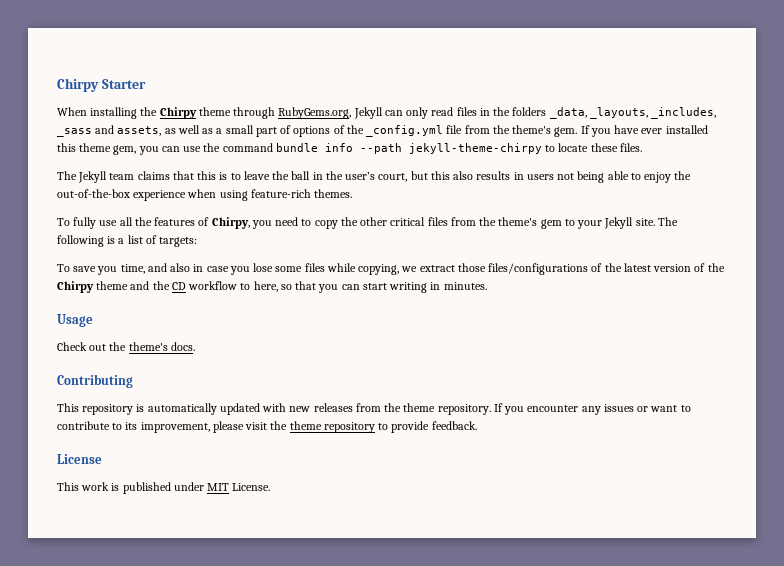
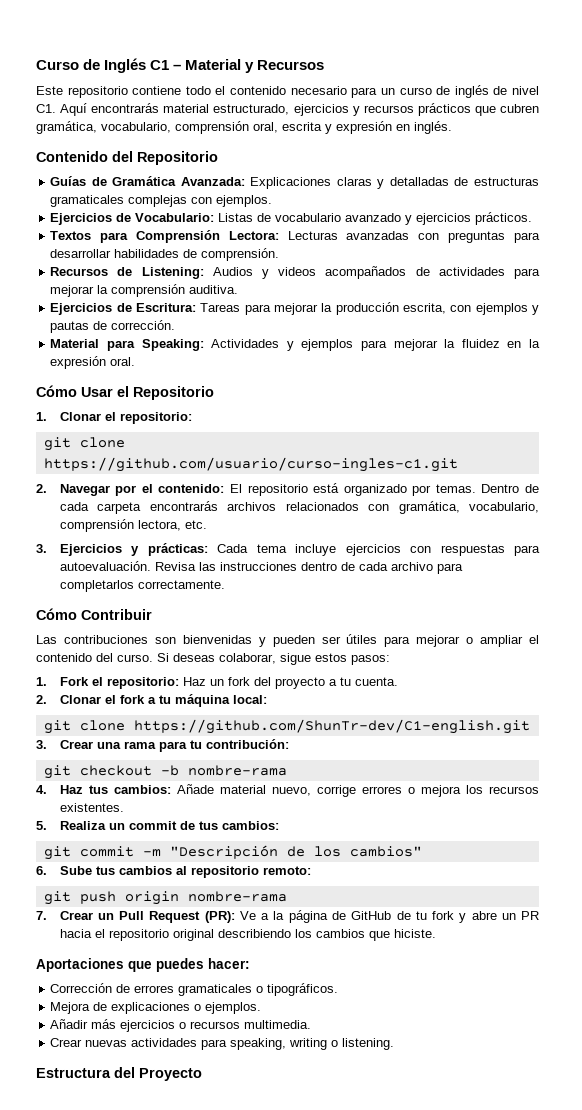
- Chirpy Starter
- When installing the Chirpy theme through RubyGems.org, Jekyll can only read files in the folders _data, _layouts, _includes, _sass and assets, as well as a small part of options of the _config.yml file from the theme's gem. If you have ever installed this theme gem, you can use the command bundle info --path jekyll-theme-chirpy to locate these files.
- The Jekyll team claims that this is to leave the ball in the user’s court, but this also results in users not being able to enjoy the out-of-the-box experience when using feature-rich themes.
- To fully use all the features of Chirpy, you need to copy the other critical files from the theme's gem to your Jekyll site. The following is a list of targets:
- To save you time, and also in case you lose some files while copying, we extract those files/configurations of the latest version of the Chirpy theme and the CD workflow to here, so that you can start writing in minutes.
- Usage
- Check out the theme's docs.
- Contributing
- This repository is automatically updated with new releases from the theme repository. If you encounter any issues or want to contribute to its improvement, please visit the theme repository to provide feedback.
- License
- This work is published under MIT License.
+ Curso de Inglés C1 – Material y Recursos
+ Este repositorio contiene todo el contenido necesario para un curso de inglés de nivel C1. Aquí encontrarás material estructurado, ejercicios y recursos prácticos que cubren gramática, vocabulario, comprensión oral, escrita y expresión en inglés.
+ Contenido del Repositorio
+ Guías de Gramática Avanzada: Explicaciones claras y detalladas de estructuras gramaticales complejas con ejemplos.
+ Ejercicios de Vocabulario: Listas de vocabulario avanzado y ejercicios prácticos.
+ Textos para Comprensión Lectora: Lecturas avanzadas con preguntas para desarrollar habilidades de comprensión.
+ Recursos de Listening: Audios y videos acompañados de actividades para mejorar la comprensión auditiva.
+ Ejercicios de Escritura: Tareas para mejorar la producción escrita, con ejemplos y pautas de corrección.
+ Material para Speaking: Actividades y ejemplos para mejorar la fluidez en la expresión oral.
+ Cómo Usar el Repositorio
+ 1. Clonar el repositorio:
+ git clone https://github.com/usuario/curso-ingles-c1.git
+ 2. Navegar por el contenido: El repositorio está organizado por temas. Dentro de cada carpeta encontrarás archivos relacionados con gramática, vocabulario, comprensión lectora, etc.
+ 3. Ejercicios y prácticas: Cada tema incluye ejercicios con respuestas para autoevaluación. Revisa las instrucciones dentro de cada archivo para completarlos correctamente.
+ Cómo Contribuir
+ Las contribuciones son bienvenidas y pueden ser útiles para mejorar o ampliar el contenido del curso. Si deseas colaborar, sigue estos pasos:
+ 1. Fork el repositorio: Haz un fork del proyecto a tu cuenta.
+ 2. Clonar el fork a tu máquina local:
+ git clone https://github.com/ShunTr-dev/C1-english.git
+ 3. Crear una rama para tu contribución:
+ git checkout -b nombre-rama
+ 4. Haz tus cambios: Añade material nuevo, corrige errores o mejora los recursos existentes.
+ 5. Realiza un commit de tus cambios:
+ git commit -m "Descripción de los cambios"
+ 6. Sube tus cambios al repositorio remoto:
+ git push origin nombre-rama
+ 7. Crear un Pull Request (PR): Ve a la página de GitHub de tu fork y abre un PR hacia el repositorio original describiendo los cambios que hiciste.
+ Aportaciones que puedes hacer:
+ Corrección de errores gramaticales o tipográficos.
+ Mejora de explicaciones o ejemplos.
+ Añadir más ejercicios o recursos multimedia.
+ Crear nuevas actividades para speaking, writing o listening.
+ Estructura del Proyecto

